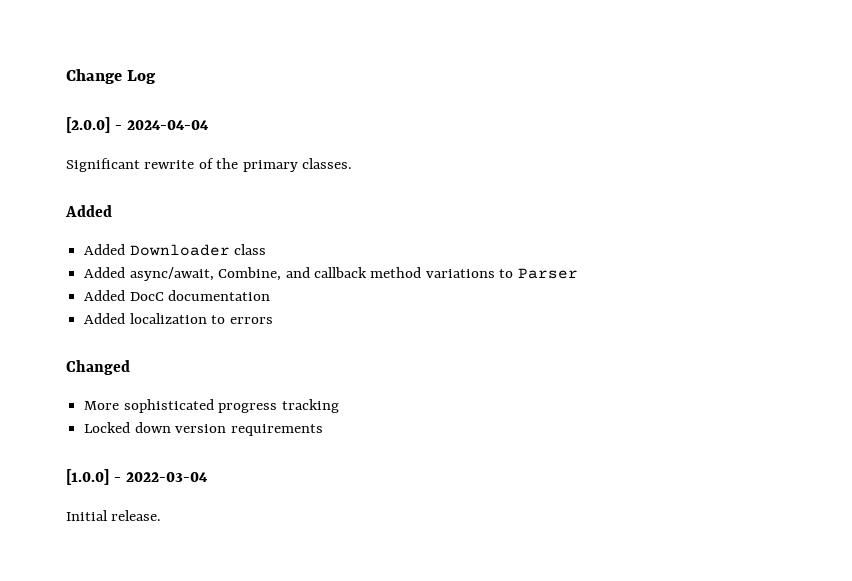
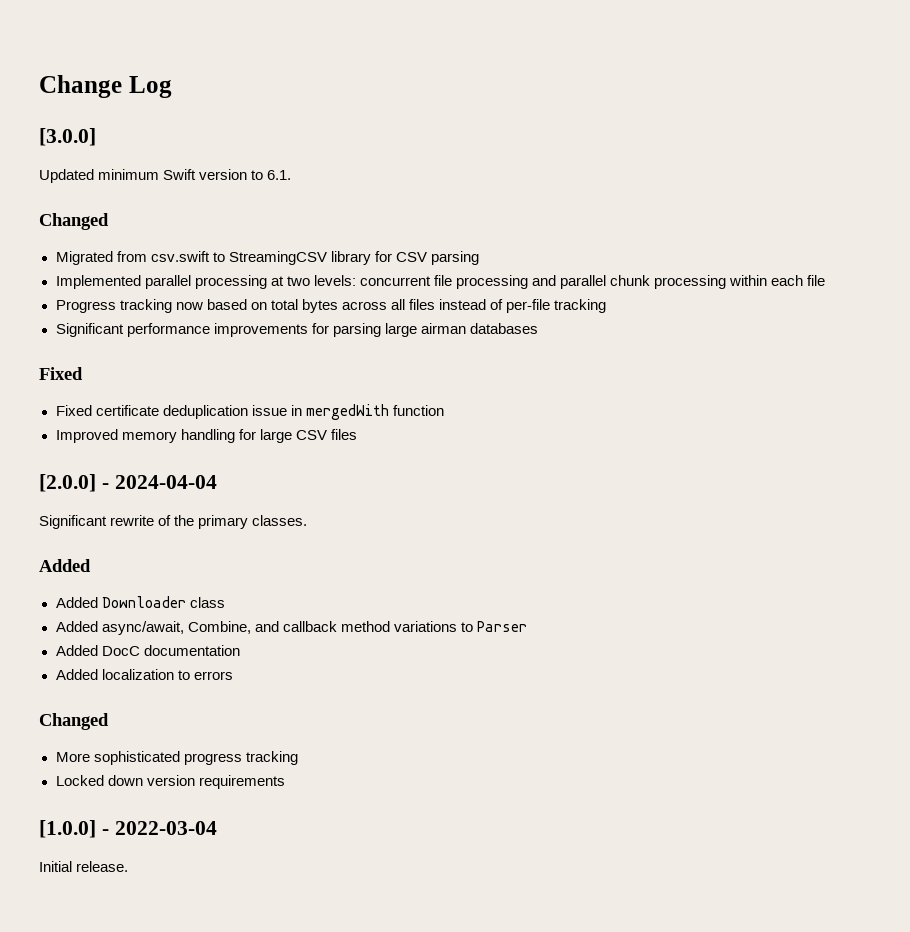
+ [3.0.0]
+ Updated minimum Swift version to 6.1.
+ Changed
+ Migrated from csv.swift to StreamingCSV library for CSV parsing
+ Implemented parallel processing at two levels: concurrent file processing and parallel chunk processing within each file
+ Progress tracking now based on total bytes across all files instead of per-file tracking
+ Significant performance improvements for parsing large airman databases
+ Fixed
+ Fixed certificate deduplication issue in mergedWith function
+ Improved memory handling for large CSV files

